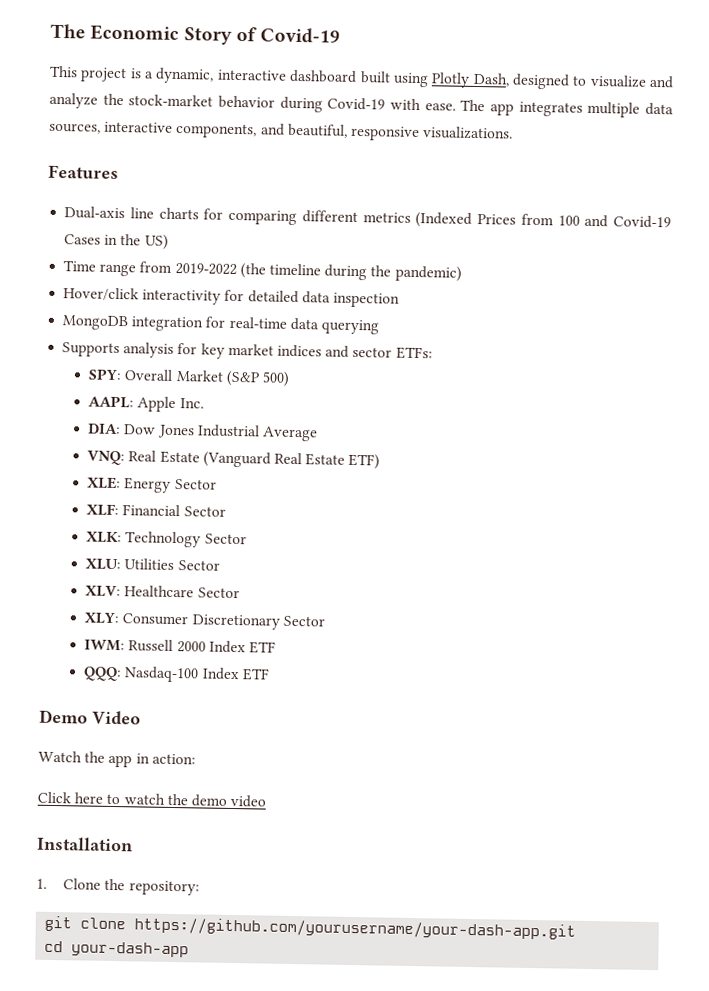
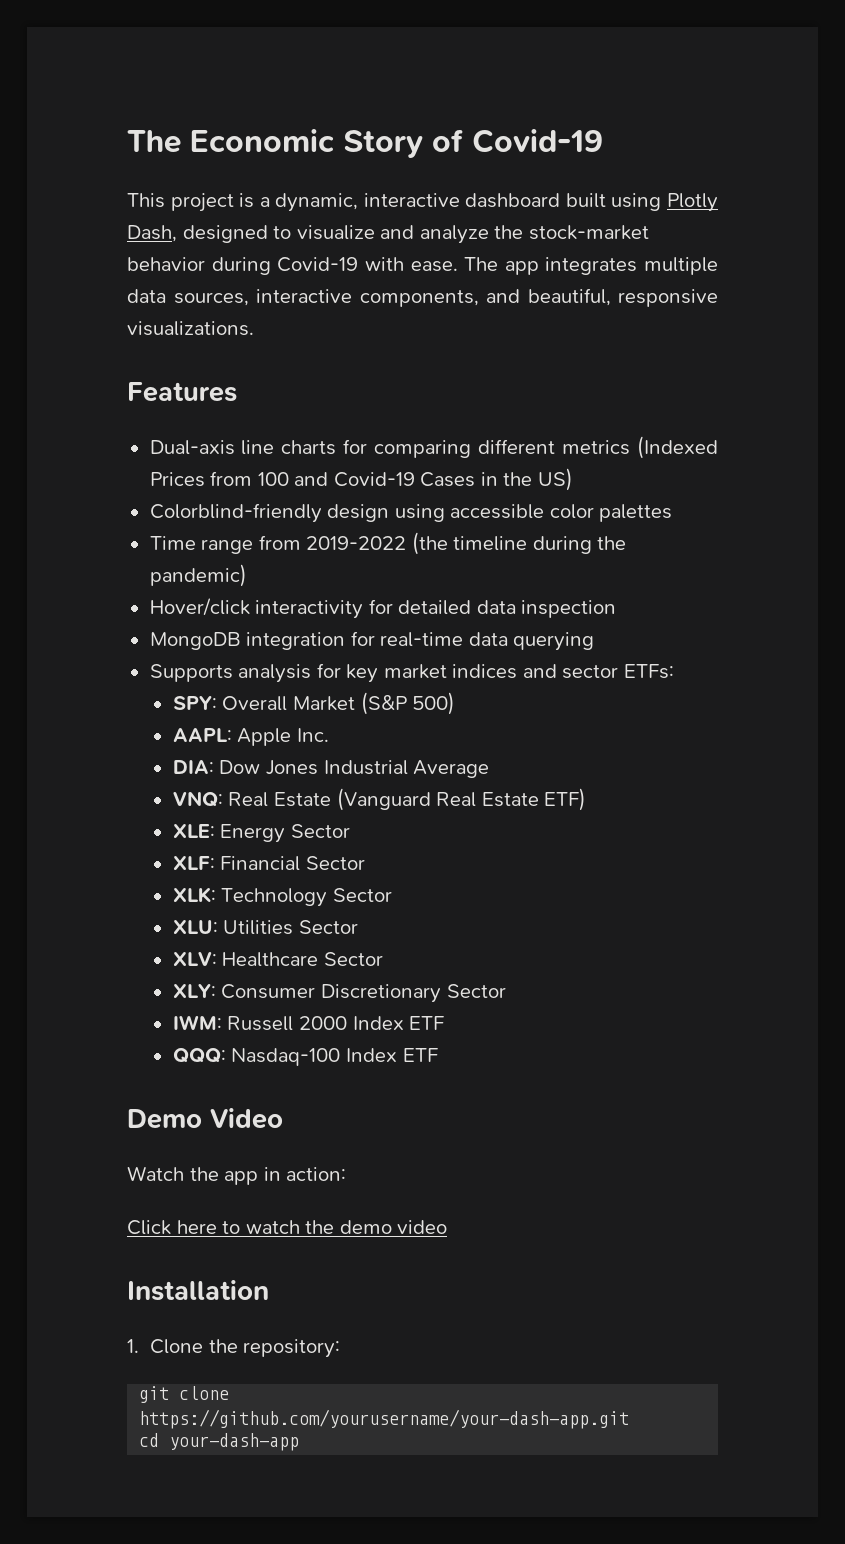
+ Colorblind-friendly design using accessible color palettes

